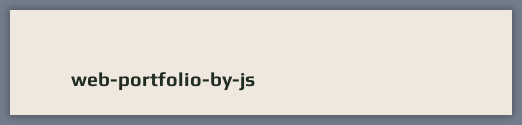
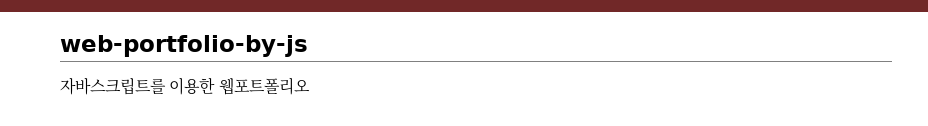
+ 자바스크립트를 이용한 웹포트폴리오

